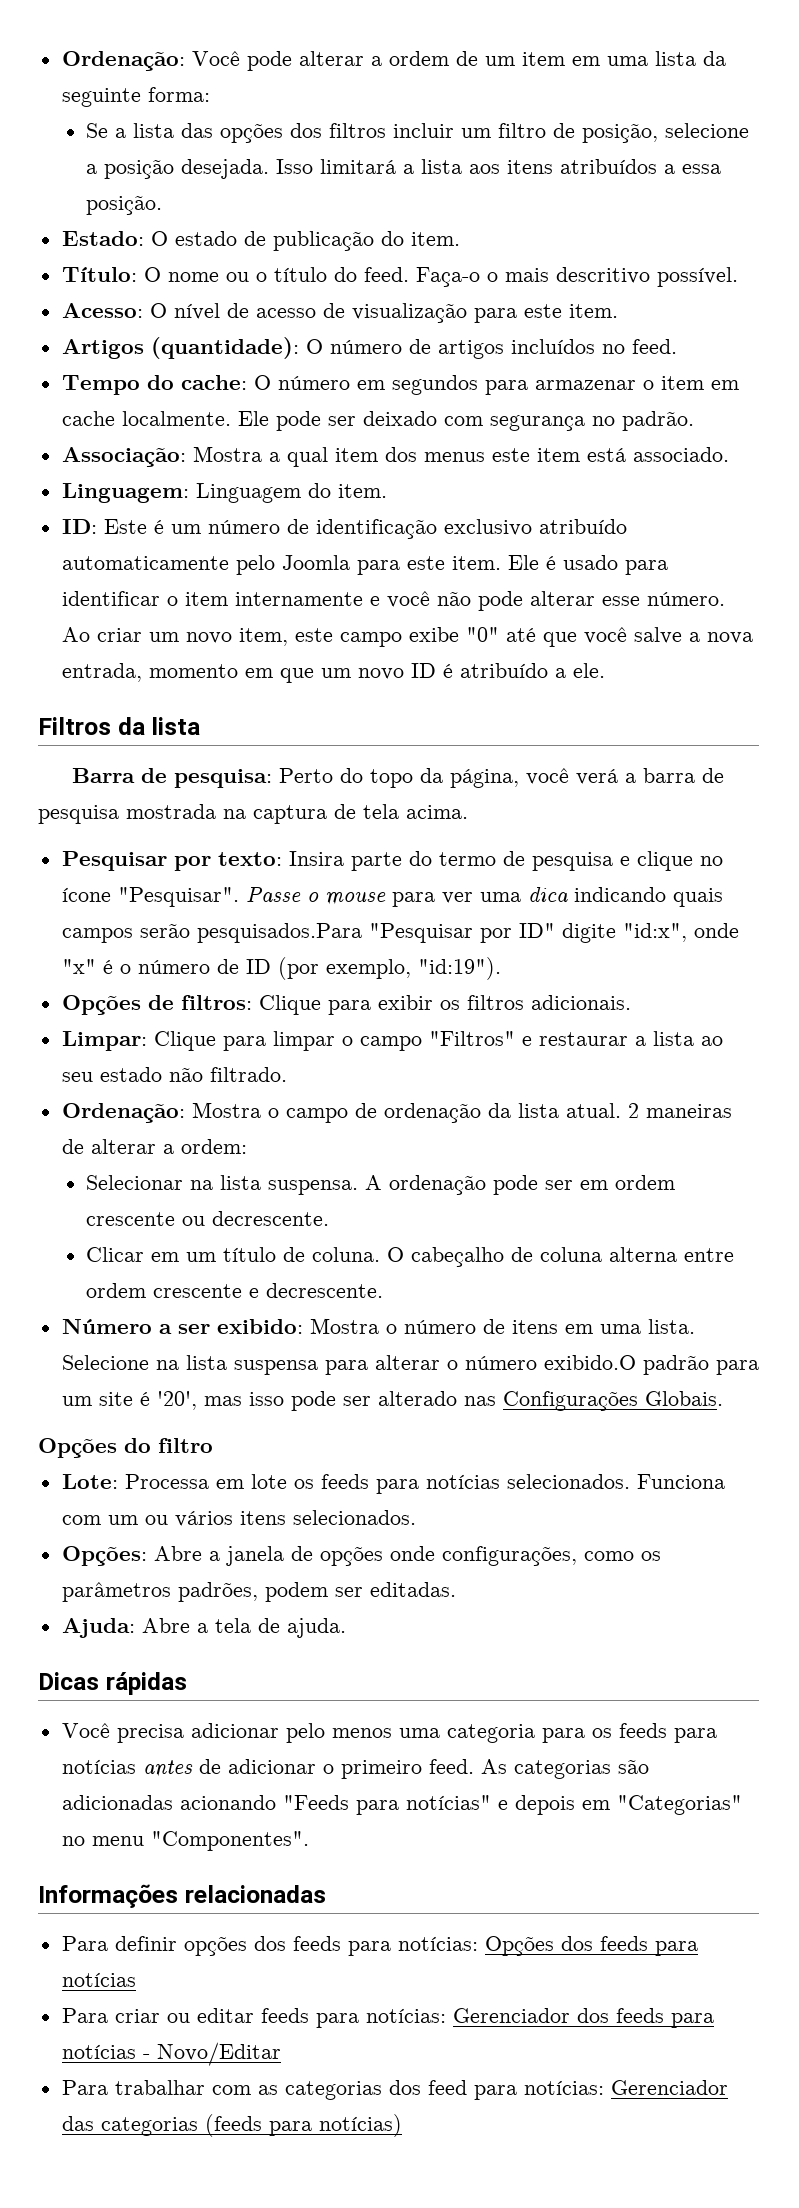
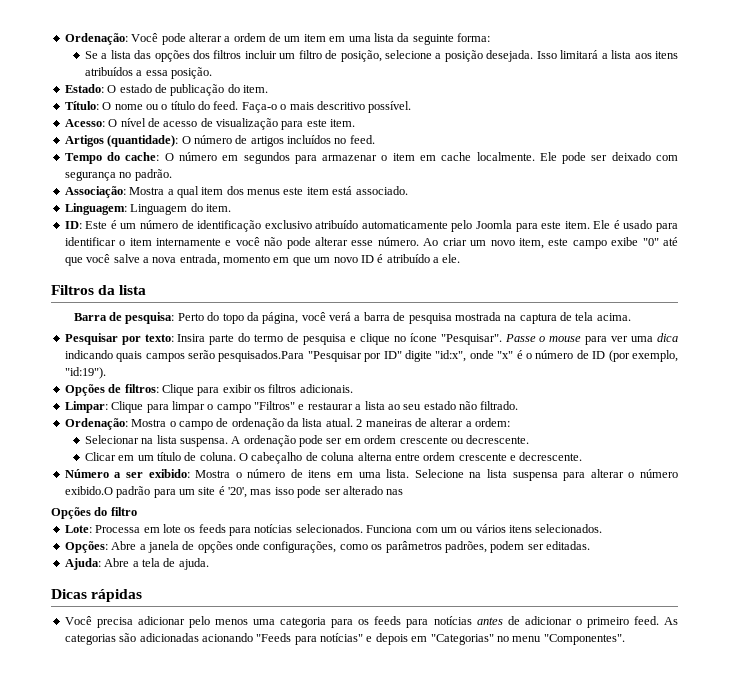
- Selecione na lista suspensa para alterar o número exibido.O padrão para um site é '20', mas isso pode ser alterado nas Configurações Globais.
+ Selecione na lista suspensa para alterar o número exibido.O padrão para um site é '20', mas isso pode ser alterado nas
- Informações relacionadas
- Para definir opções dos feeds para notícias: Opções dos feeds para notícias
- Para criar ou editar feeds para notícias: Gerenciador dos feeds para notícias - Novo/Editar
- Para trabalhar com as categorias dos feed para notícias: Gerenciador das categorias (feeds para notícias)

